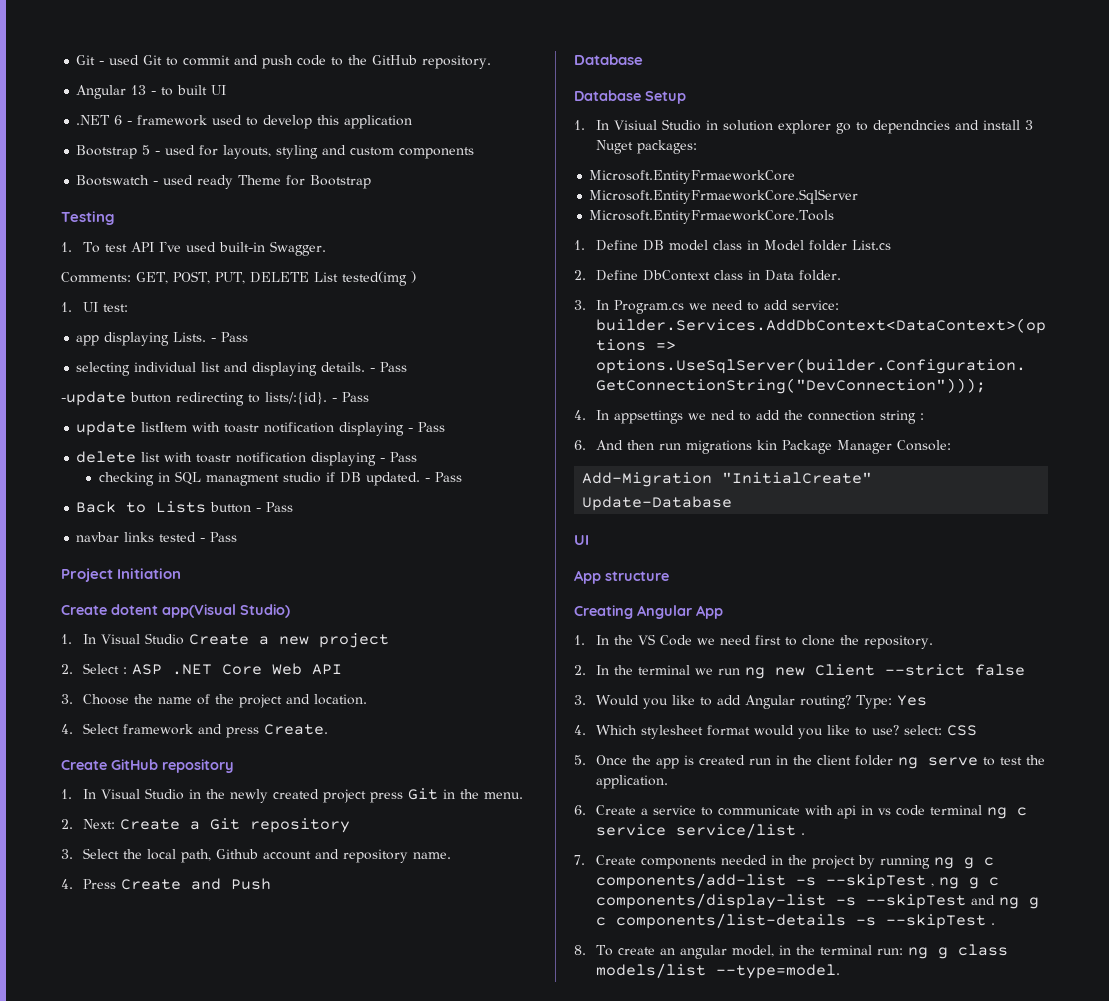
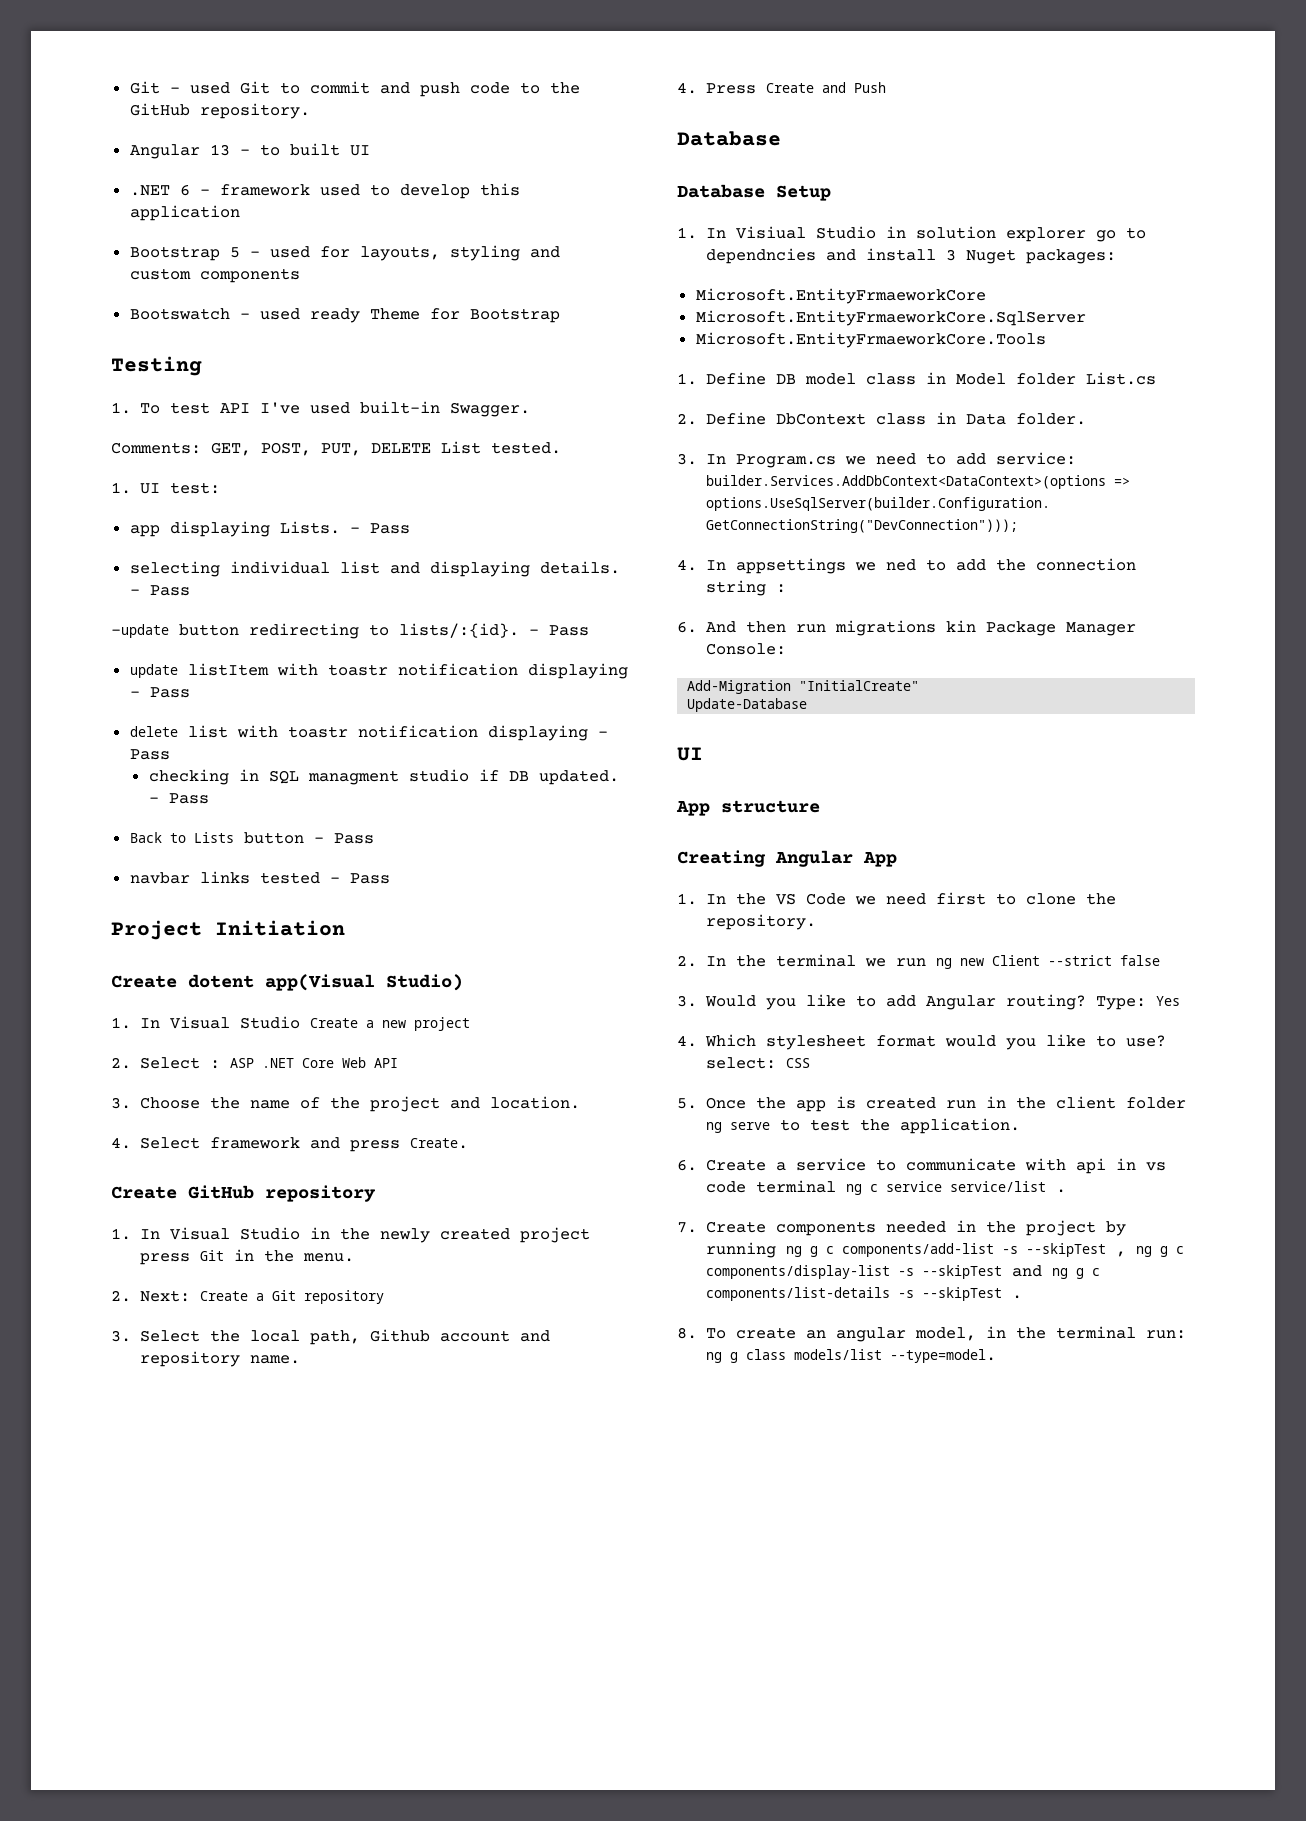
- Comments: GET, POST, PUT, DELETE List tested(img )
+ Comments: GET, POST, PUT, DELETE List tested.

